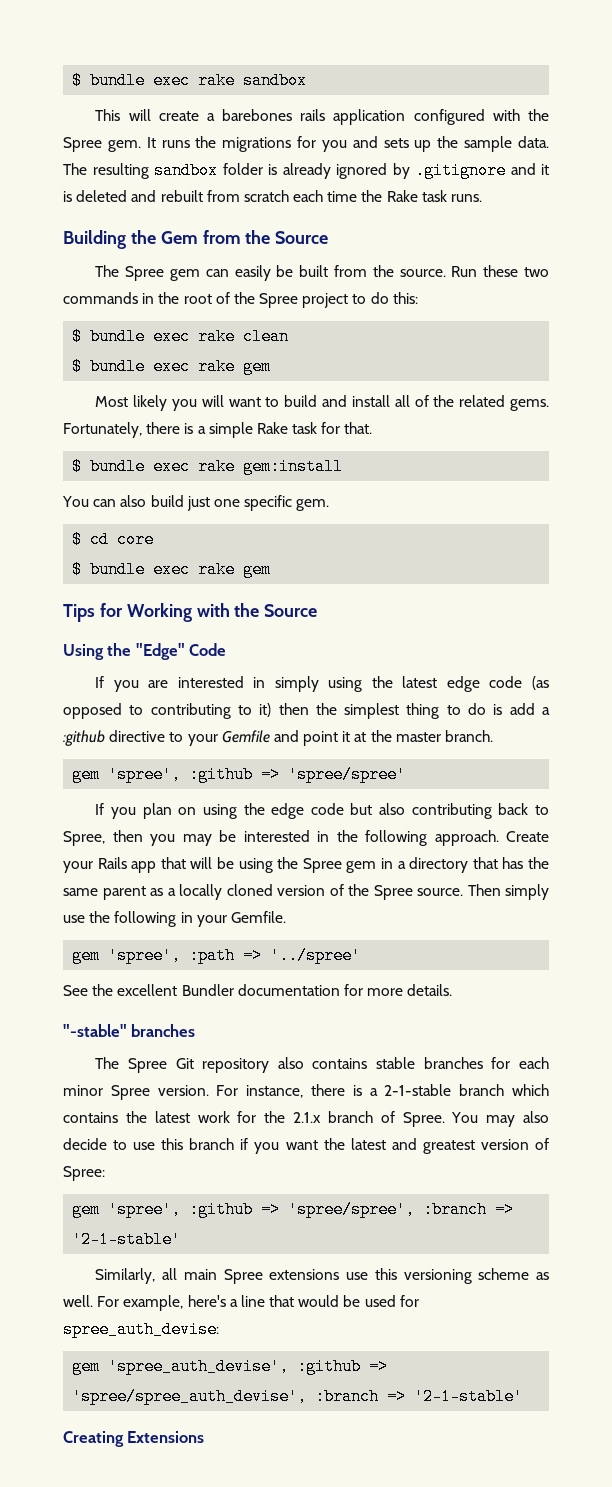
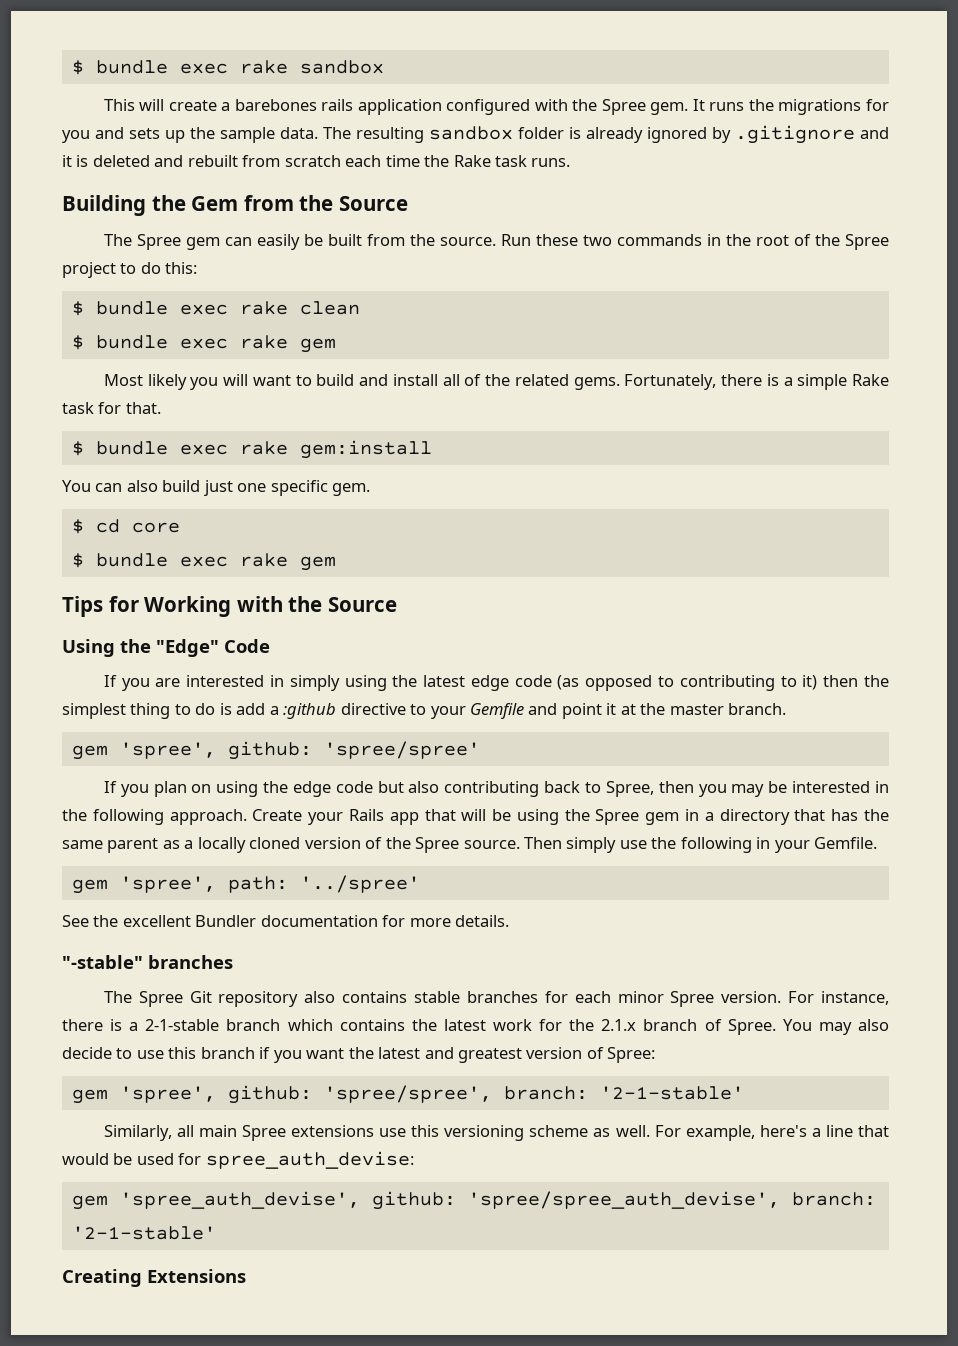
- gem 'spree', :github => 'spree/spree'
+ gem 'spree', github: 'spree/spree'
- gem 'spree', :path => '../spree'
+ gem 'spree', path: '../spree'
- gem 'spree', :github => 'spree/spree', :branch => '2-1-stable'
+ gem 'spree', github: 'spree/spree', branch: '2-1-stable'
- gem 'spree_auth_devise', :github => 'spree/spree_auth_devise', :branch => '2-1-stable'
+ gem 'spree_auth_devise', github: 'spree/spree_auth_devise', branch: '2-1-stable'

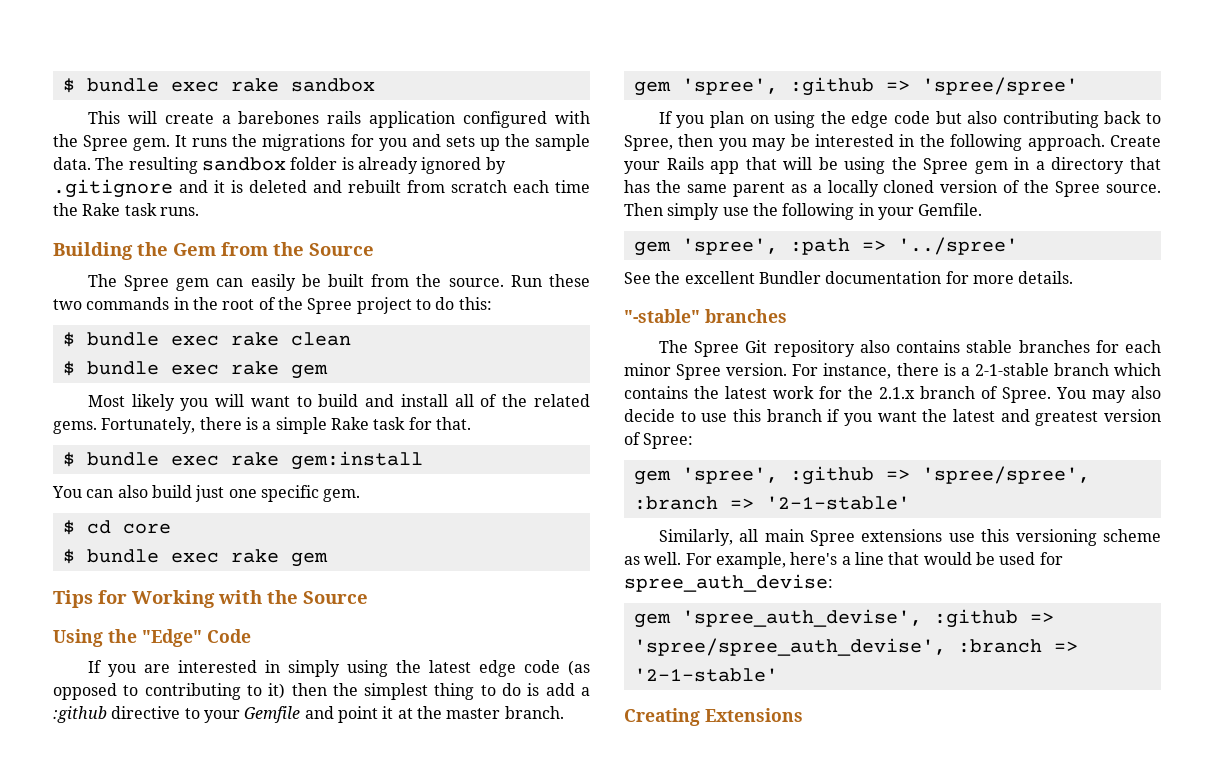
- gem 'spree', github: 'spree/spree'
+ gem 'spree', :github => 'spree/spree'
- gem 'spree', path: '../spree'
+ gem 'spree', :path => '../spree'
- gem 'spree', github: 'spree/spree', branch: '2-1-stable'
+ gem 'spree', :github => 'spree/spree', :branch => '2-1-stable'
- gem 'spree_auth_devise', github: 'spree/spree_auth_devise', branch: '2-1-stable'
+ gem 'spree_auth_devise', :github => 'spree/spree_auth_devise', :branch => '2-1-stable'

